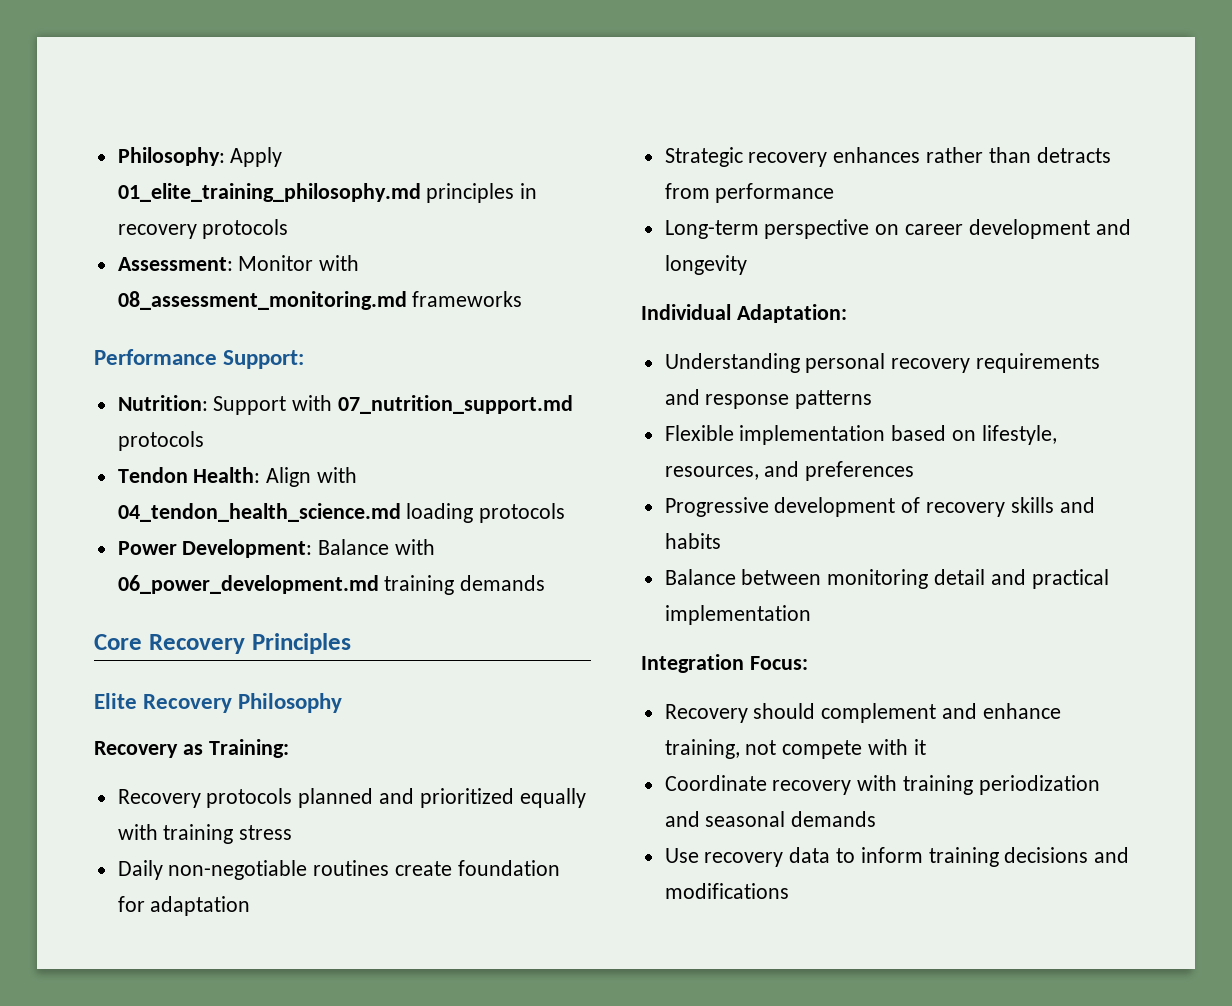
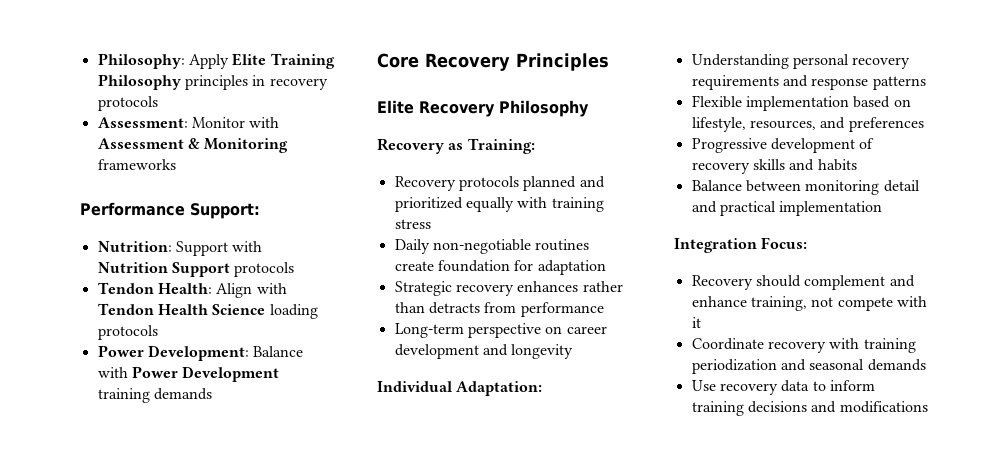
- Philosophy: Apply 01_elite_training_philosophy.md principles in recovery protocols
+ Philosophy: Apply Elite Training Philosophy principles in recovery protocols
- Assessment: Monitor with 08_assessment_monitoring.md frameworks
+ Assessment: Monitor with Assessment & Monitoring frameworks
- Nutrition: Support with 07_nutrition_support.md protocols
+ Nutrition: Support with Nutrition Support protocols
- Tendon Health: Align with 04_tendon_health_science.md loading protocols
+ Tendon Health: Align with Tendon Health Science loading protocols
- Power Development: Balance with 06_power_development.md training demands
+ Power Development: Balance with Power Development training demands

